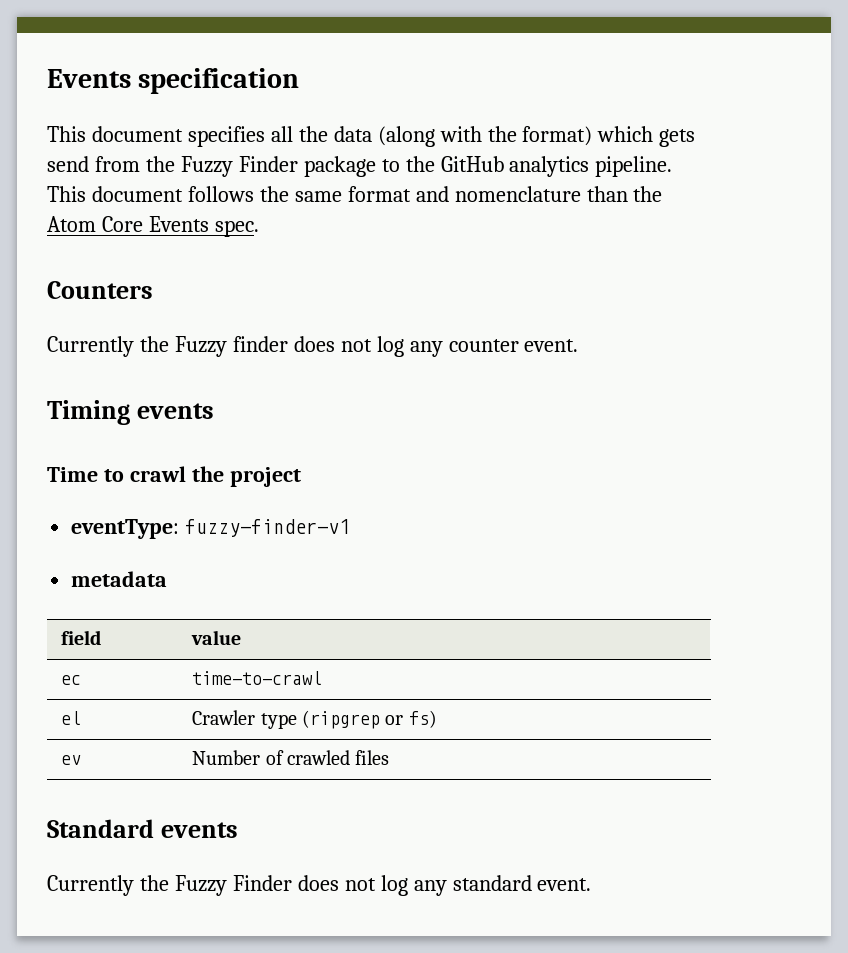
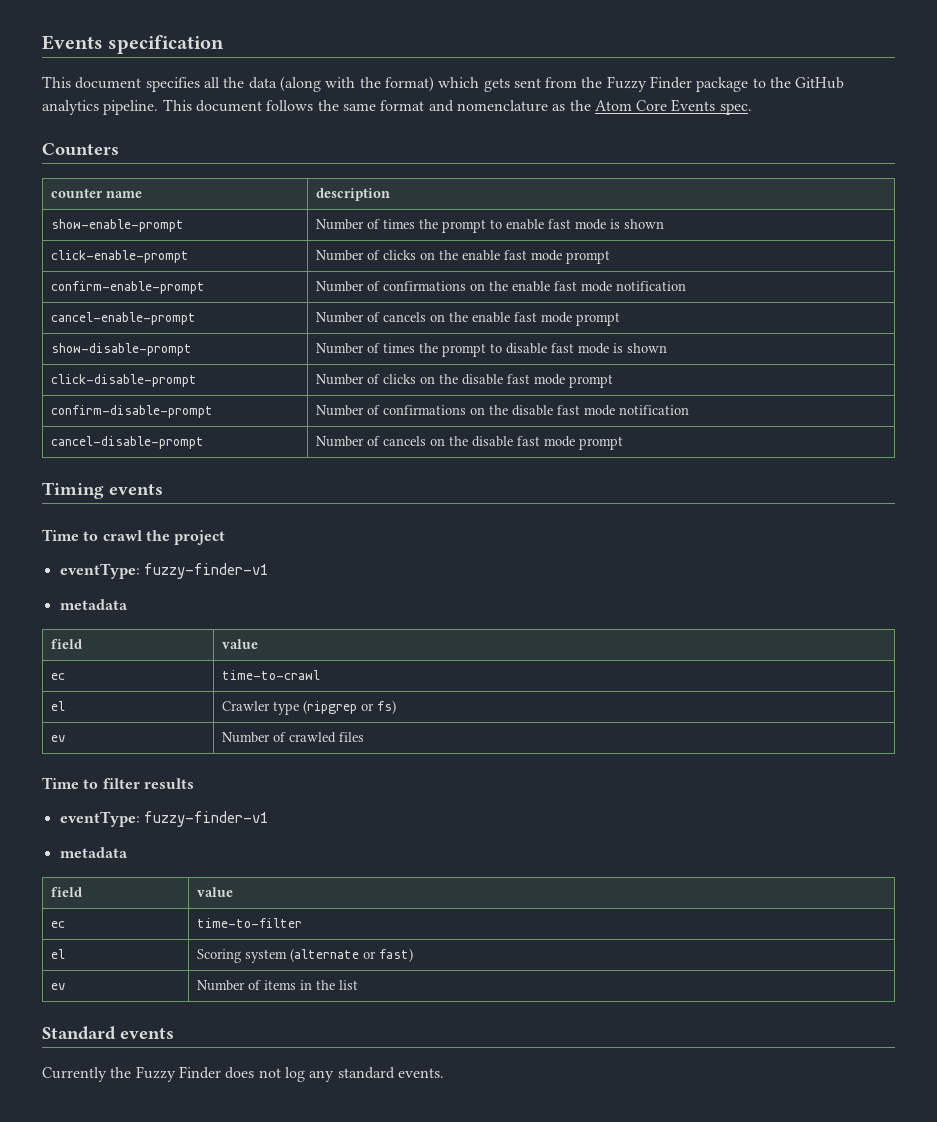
- This document specifies all the data (along with the format) which gets send from the Fuzzy Finder package to the GitHub analytics pipeline.
+ This document specifies all the data (along with the format) which gets sent from the Fuzzy Finder package to the GitHub analytics pipeline.
- This document follows the same format and nomenclature than the Atom Core Events spec.
+ This document follows the same format and nomenclature as the Atom Core Events spec.
- Currently the Fuzzy finder does not log any counter event.
+ counter name | description
+ show-enable-prompt | Number of times the prompt to enable fast mode is shown
+ click-enable-prompt | Number of clicks on the enable fast mode prompt
+ confirm-enable-prompt | Number of confirmations on the enable fast mode notification
+ cancel-enable-prompt | Number of cancels on the enable fast mode prompt
+ show-disable-prompt | Number of times the prompt to disable fast mode is shown
+ click-disable-prompt | Number of clicks on the disable fast mode prompt
+ confirm-disable-prompt | Number of confirmations on the disable fast mode notification
+ cancel-disable-prompt | Number of cancels on the disable fast mode prompt
+ Time to filter results
+ eventType: fuzzy-finder-v1
+ metadata
+ field | value
+ ec | time-to-filter
+ el | Scoring system (alternate or fast)
+ ev | Number of items in the list
- Currently the Fuzzy Finder does not log any standard event.
+ Currently the Fuzzy Finder does not log any standard events.

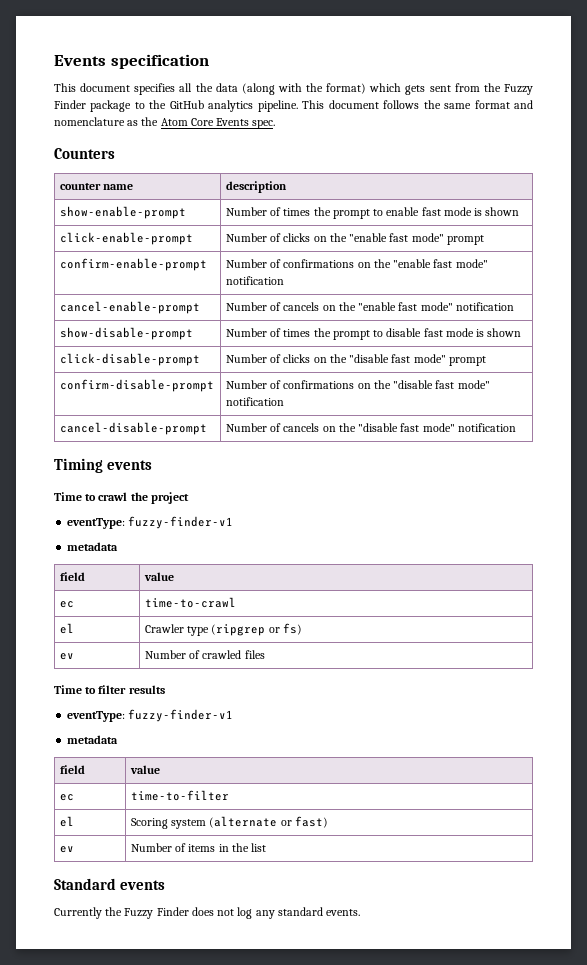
- click-enable-prompt | Number of clicks on the enable fast mode prompt
+ click-enable-prompt | Number of clicks on the "enable fast mode" prompt
- confirm-enable-prompt | Number of confirmations on the enable fast mode notification
+ confirm-enable-prompt | Number of confirmations on the "enable fast mode" notification
- cancel-enable-prompt | Number of cancels on the enable fast mode prompt
+ cancel-enable-prompt | Number of cancels on the "enable fast mode" notification
- click-disable-prompt | Number of clicks on the disable fast mode prompt
+ click-disable-prompt | Number of clicks on the "disable fast mode" prompt
- confirm-disable-prompt | Number of confirmations on the disable fast mode notification
+ confirm-disable-prompt | Number of confirmations on the "disable fast mode" notification
- cancel-disable-prompt | Number of cancels on the disable fast mode prompt
+ cancel-disable-prompt | Number of cancels on the "disable fast mode" notification

